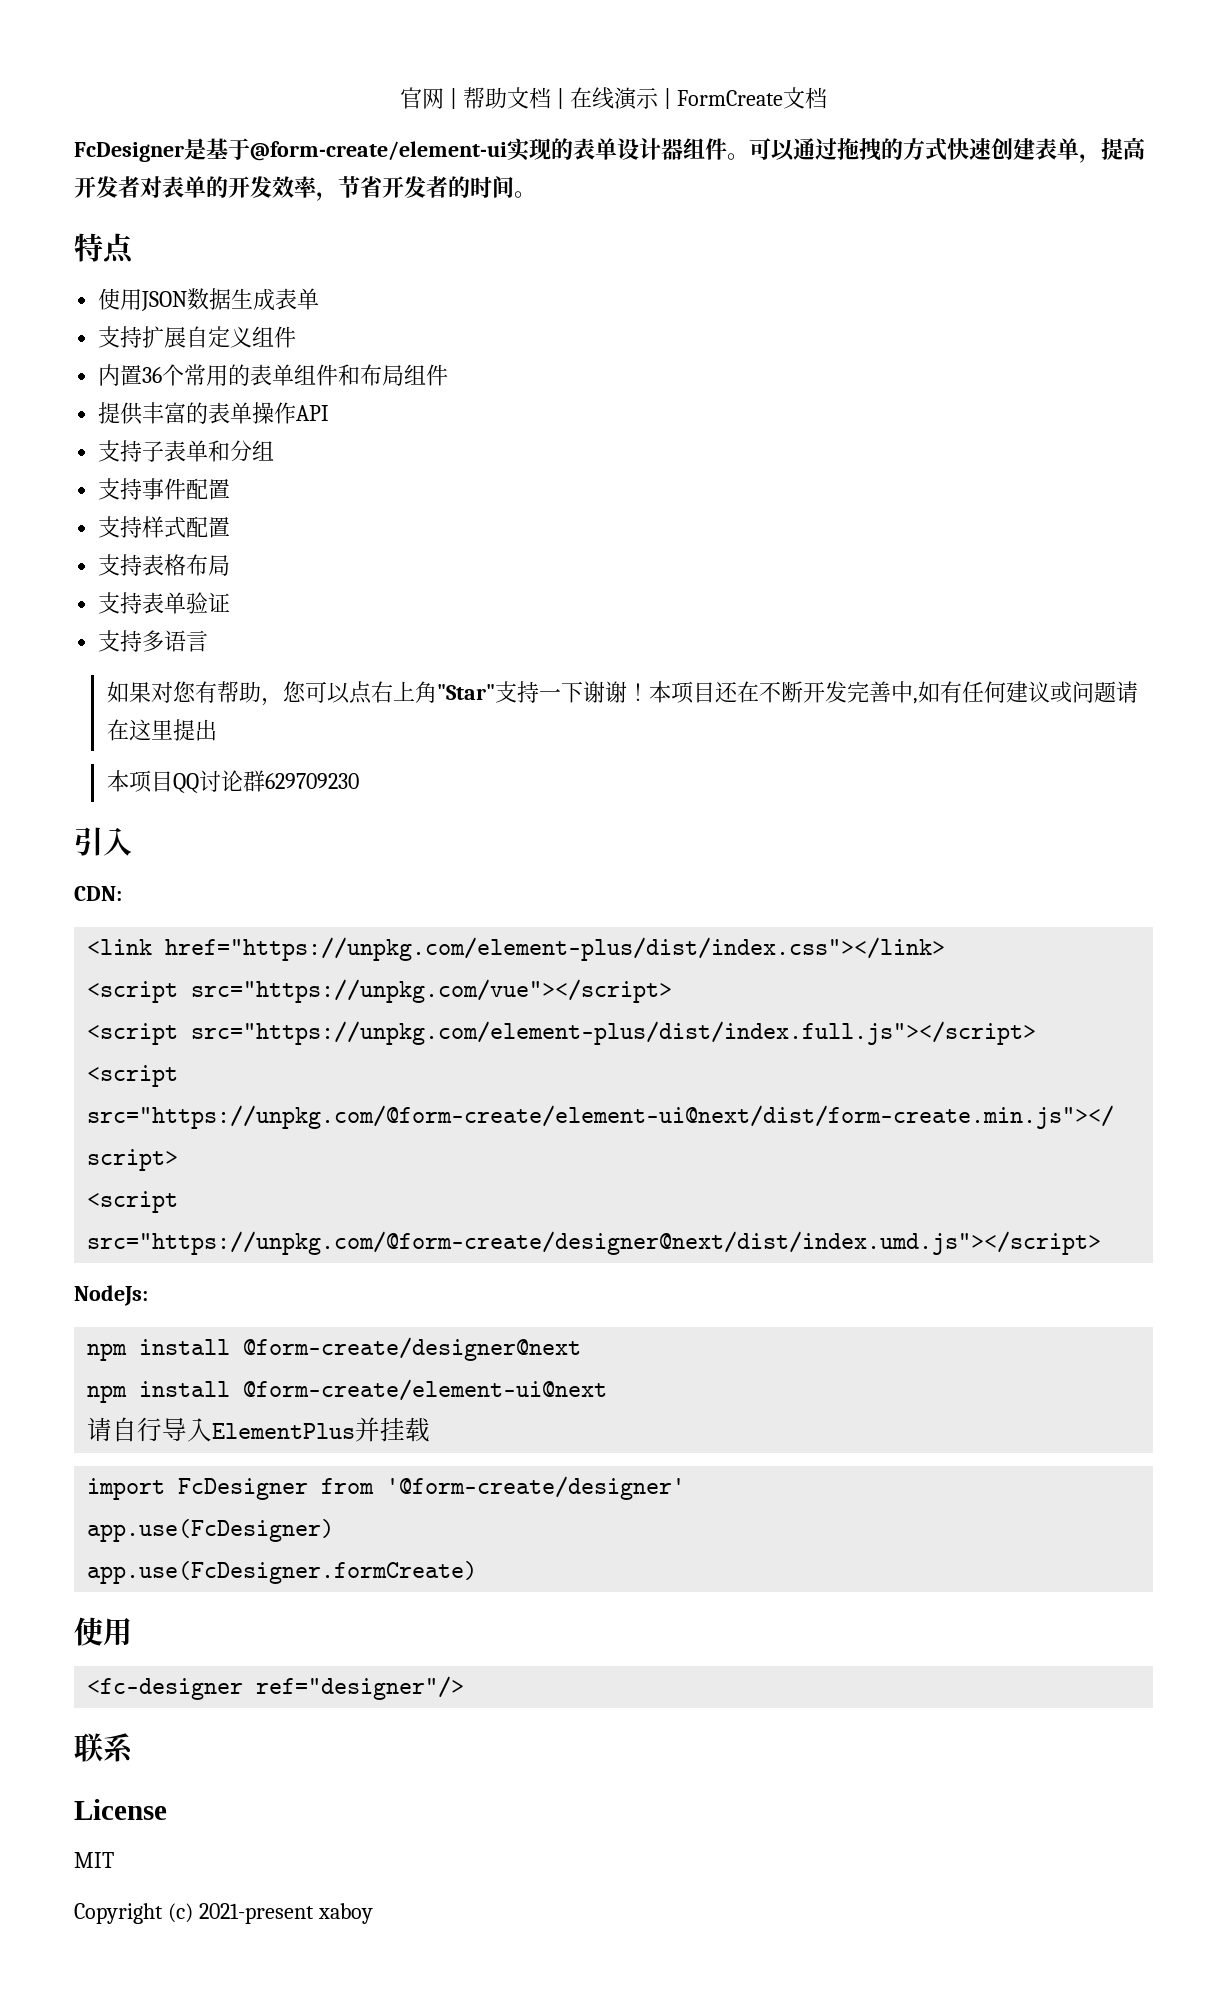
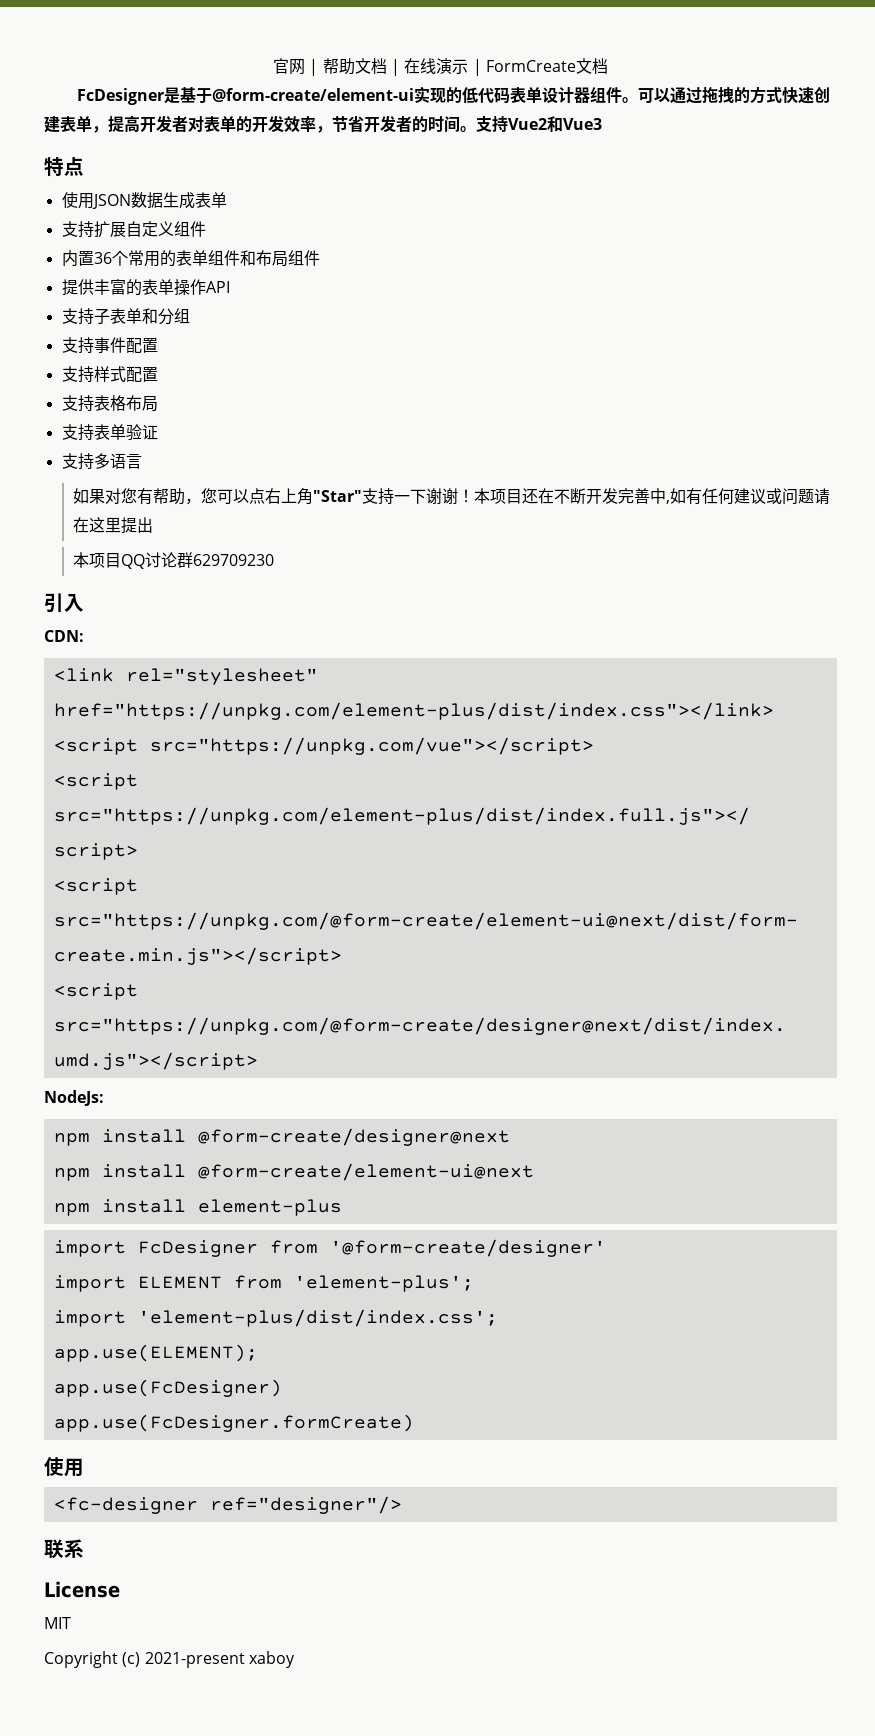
- FcDesigner是基于@form-create/element-ui实现的表单设计器组件。
+ FcDesigner是基于@form-create/element-ui实现的低代码表单设计器组件。
+ 支持Vue2和Vue3
- <link href="https://unpkg.com/element-plus/dist/index.css"></link>
+ <link rel="stylesheet" href="https://unpkg.com/element-plus/dist/index.css"></link>
- 请自行导入ElementPlus并挂载
+ npm install element-plus
+ import ELEMENT from 'element-plus';
+ import 'element-plus/dist/index.css';
+ app.use(ELEMENT);

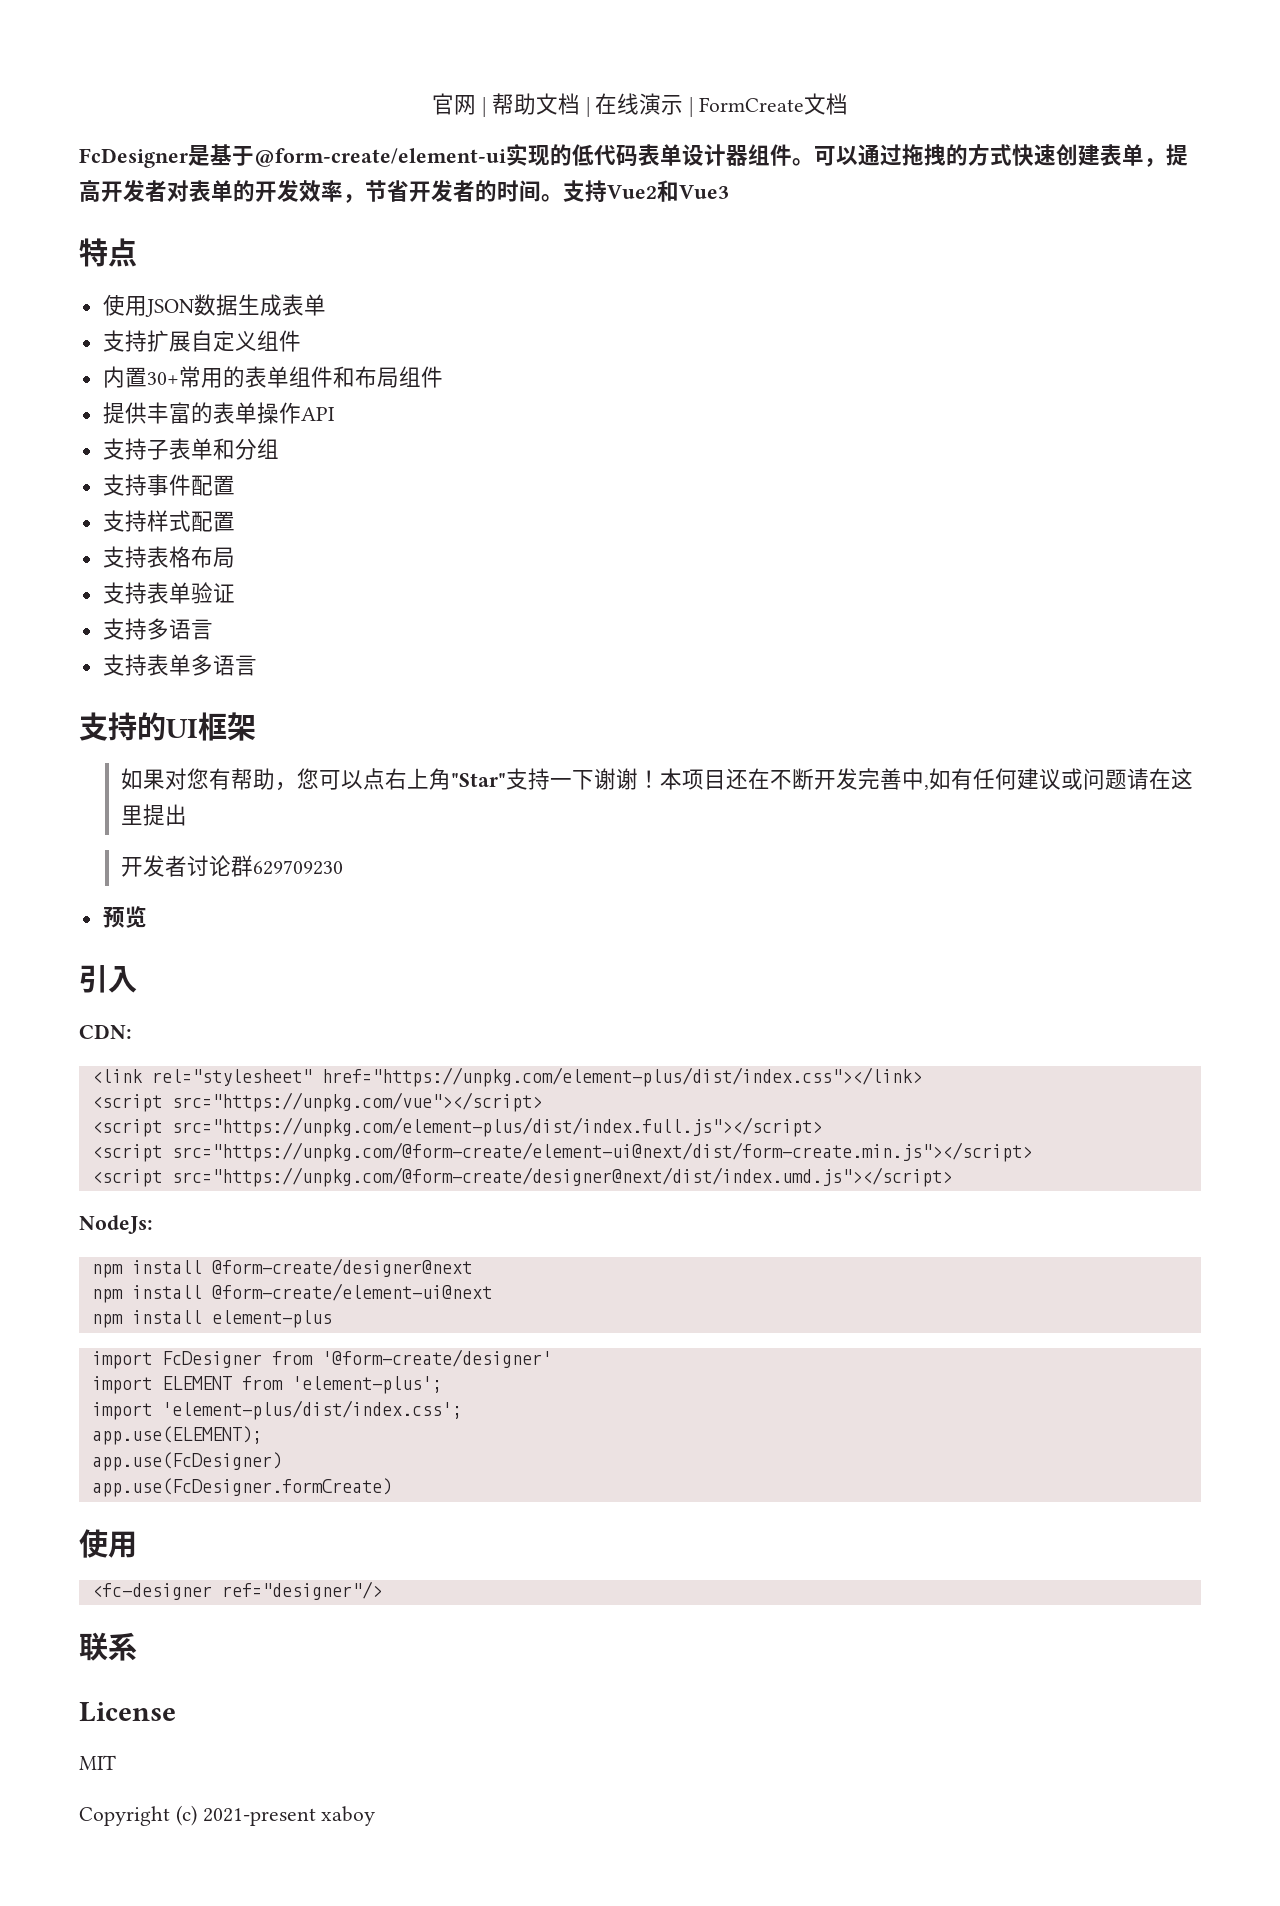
- 内置36个常用的表单组件和布局组件
+ 内置30+常用的表单组件和布局组件
+ 支持表单多语言
+ 支持的UI框架
- 本项目QQ讨论群629709230
+ 开发者讨论群629709230
+ 预览

